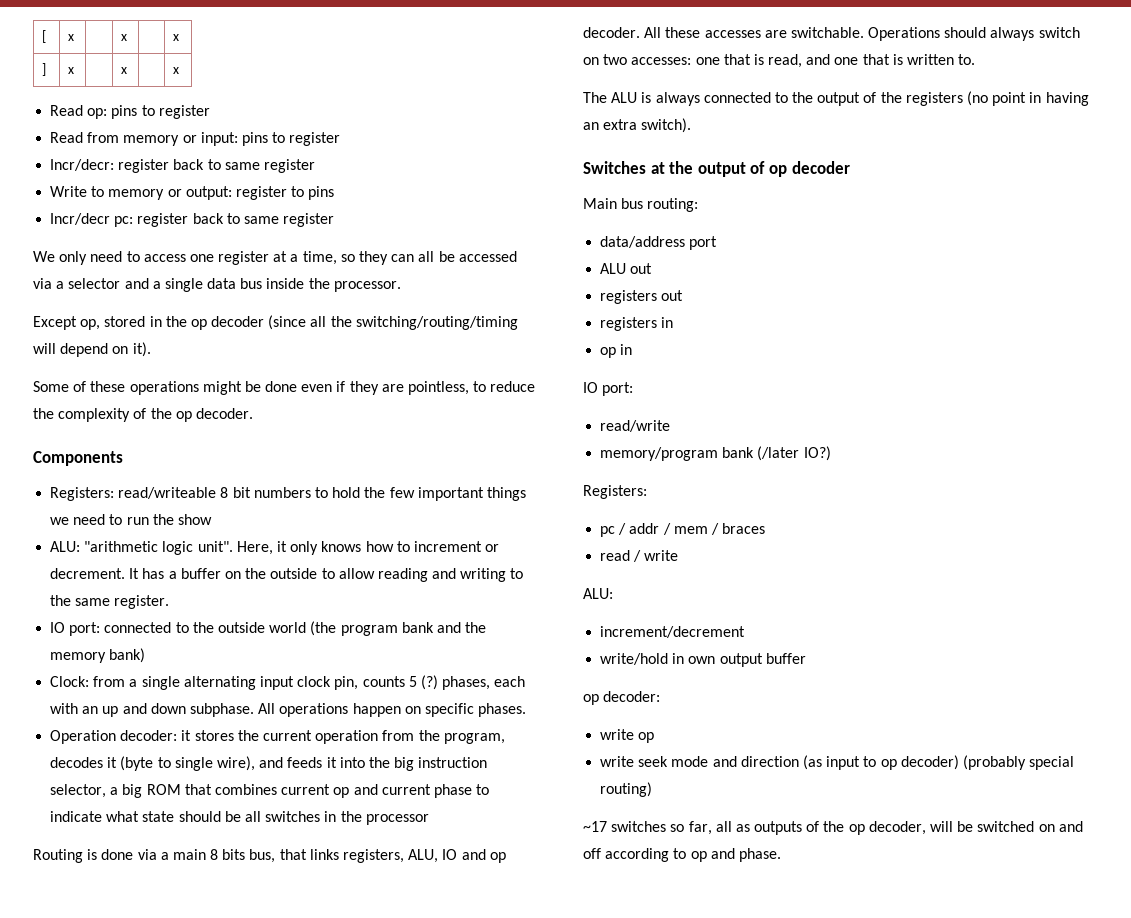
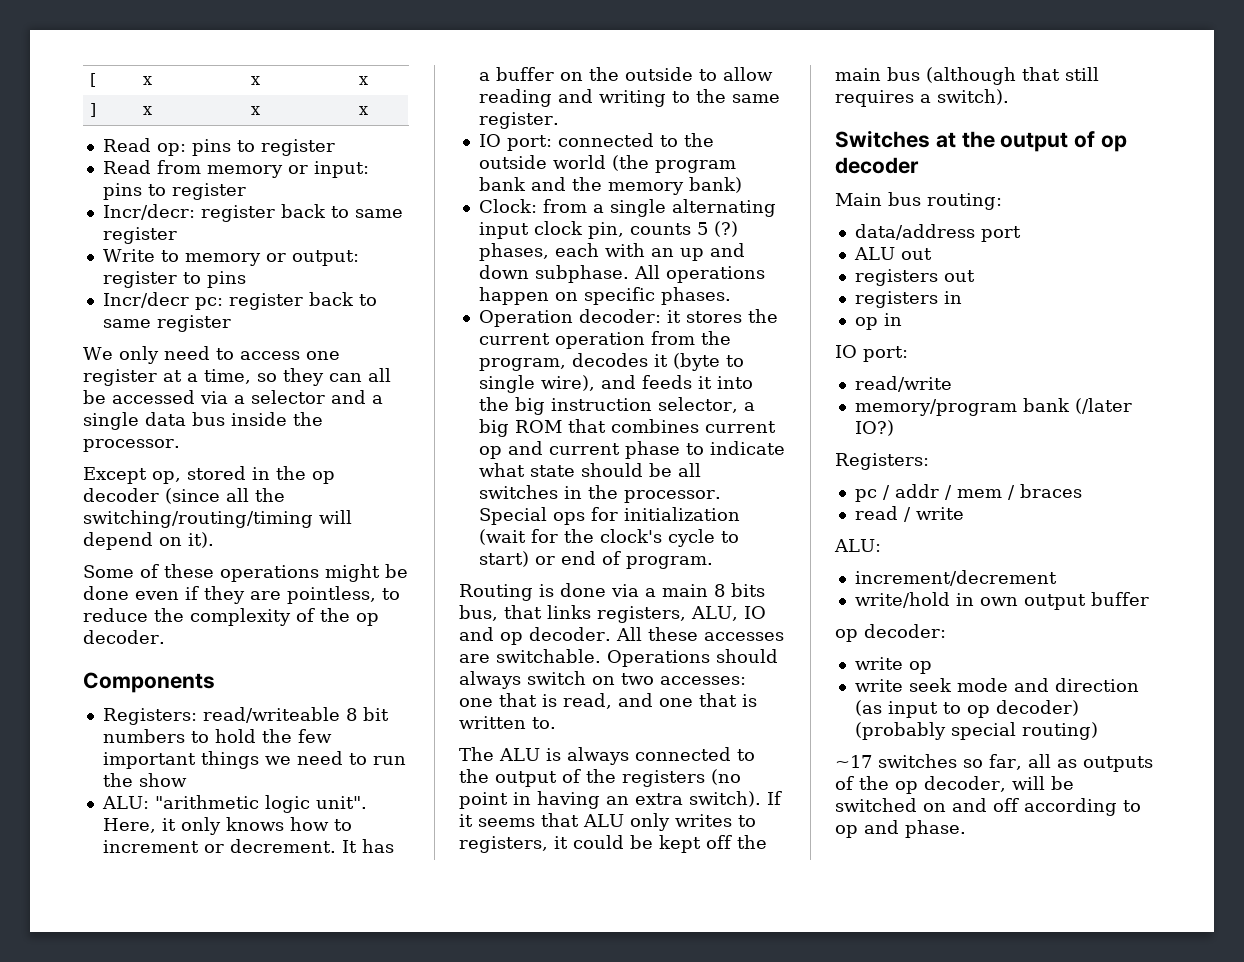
- Operation decoder: it stores the current operation from the program, decodes it (byte to single wire), and feeds it into the big instruction selector, a big ROM that combines current op and current phase to indicate what state should be all switches in the processor
+ Operation decoder: it stores the current operation from the program, decodes it (byte to single wire), and feeds it into the big instruction selector, a big ROM that combines current op and current phase to indicate what state should be all switches in the processor. Special ops for initialization (wait for the clock's cycle to start) or end of program.
+ If it seems that ALU only writes to registers, it could be kept off the main bus (although that still requires a switch).

